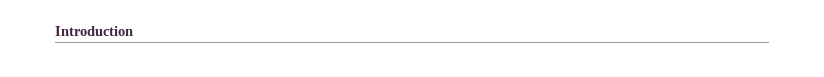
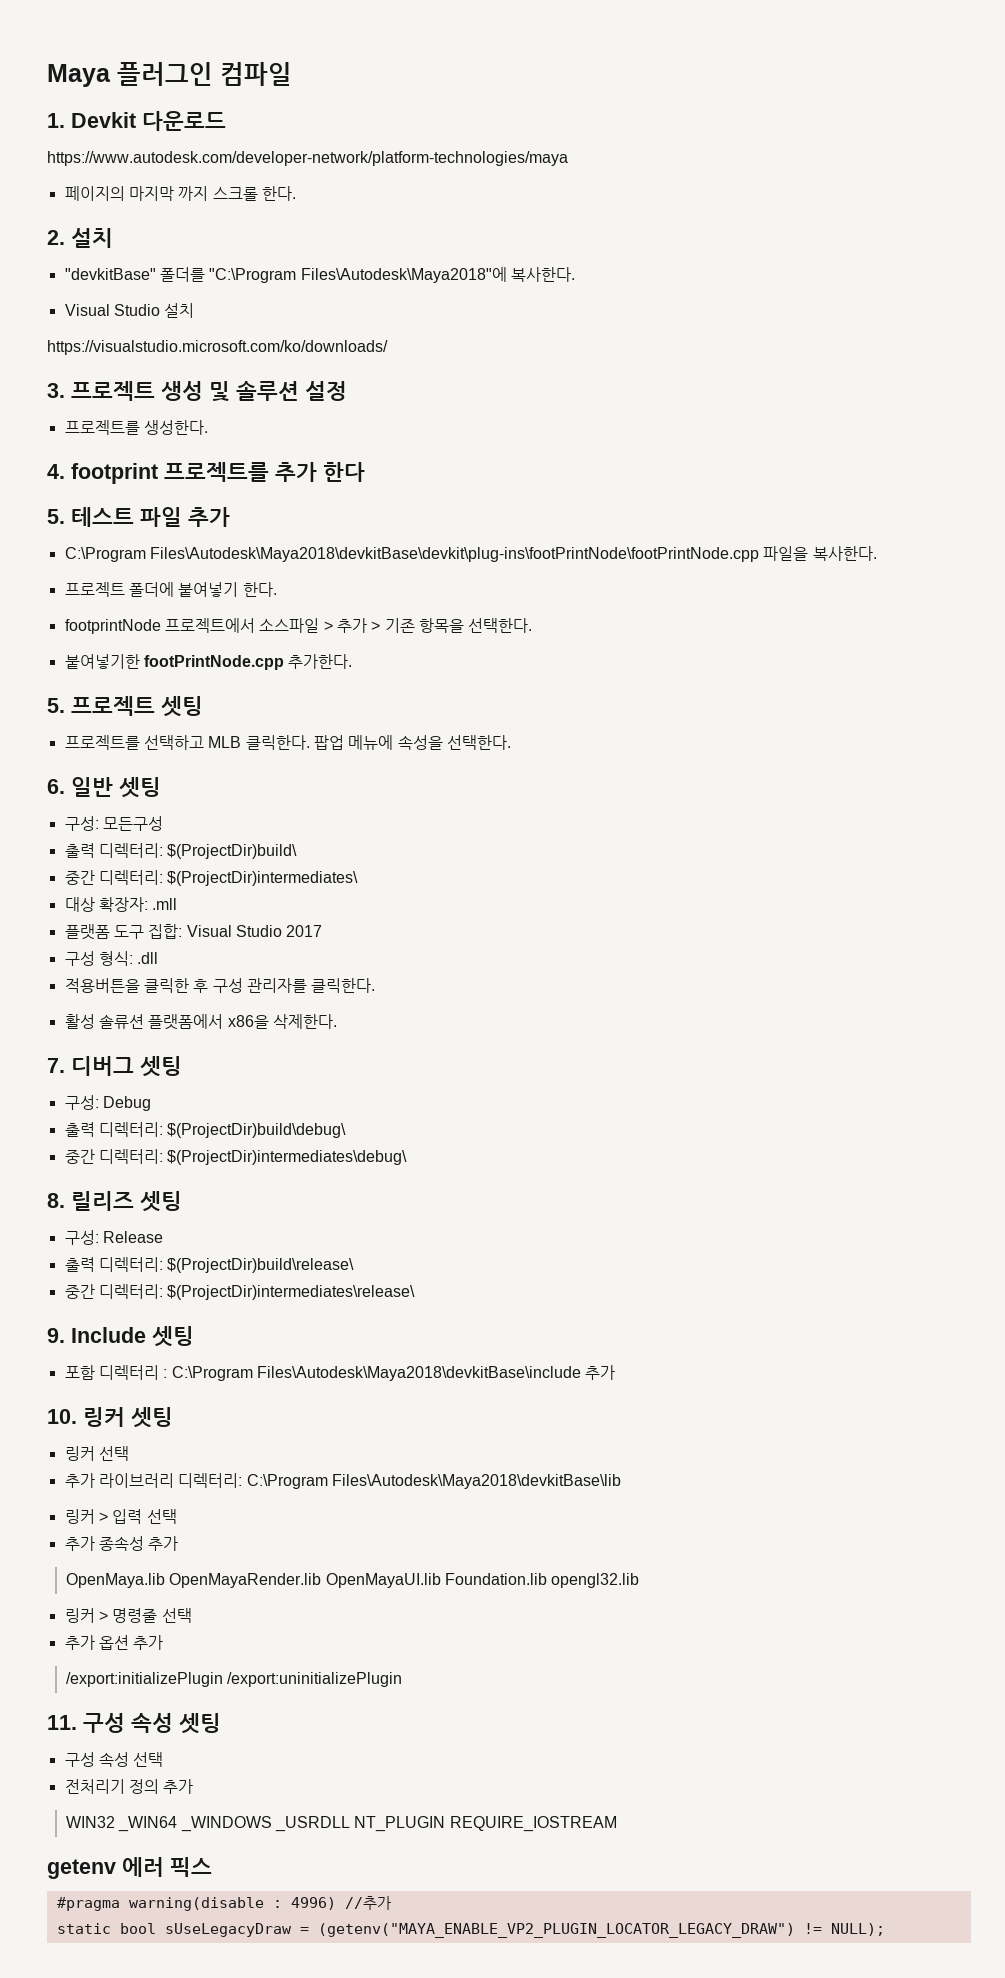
- Introduction
+ Maya 플러그인 컴파일
+ 1. Devkit 다운로드
+ https://www.autodesk.com/developer-network/platform-technologies/maya
+ 페이지의 마지막 까지 스크롤 한다.
+ 2. 설치
+ "devkitBase" 폴더를 "C:\Program Files\Autodesk\Maya2018"에 복사한다.
+ Visual Studio 설치
+ https://visualstudio.microsoft.com/ko/downloads/
+ 3. 프로젝트 생성 및 솔루션 설정
+ 프로젝트를 생성한다.
+ 4. footprint 프로젝트를 추가 한다
+ 5. 테스트 파일 추가
+ C:\Program Files\Autodesk\Maya2018\devkitBase\devkit\plug-ins\footPrintNode\footPrintNode.cpp 파일을 복사한다.
+ 프로젝트 폴더에 붙여넣기 한다.
+ footprintNode 프로젝트에서 소스파일 > 추가 > 기존 항목을 선택한다.
+ 붙여넣기한 footPrintNode.cpp 추가한다.
+ 5. 프로젝트 셋팅
+ 프로젝트를 선택하고 MLB 클릭한다. 팝업 메뉴에 속성을 선택한다.
+ 6. 일반 셋팅
+ 구성: 모든구성
+ 출력 디렉터리: $(ProjectDir)build\
+ 중간 디렉터리: $(ProjectDir)intermediates\
+ 대상 확장자: .mll
+ 플랫폼 도구 집합: Visual Studio 2017
+ 구성 형식: .dll
+ 적용버튼을 클릭한 후 구성 관리자를 클릭한다.
+ 활성 솔류션 플랫폼에서 x86을 삭제한다.
+ 7. 디버그 셋팅
+ 구성: Debug
+ 출력 디렉터리: $(ProjectDir)build\debug\
+ 중간 디렉터리: $(ProjectDir)intermediates\debug\
+ 8. 릴리즈 셋팅
+ 구성: Release
+ 출력 디렉터리: $(ProjectDir)build\release\
+ 중간 디렉터리: $(ProjectDir)intermediates\release\
+ 9. Include 셋팅
+ 포함 디렉터리 : C:\Program Files\Autodesk\Maya2018\devkitBase\include 추가
+ 10. 링커 셋팅
+ 링커 선택
+ 추가 라이브러리 디렉터리: C:\Program Files\Autodesk\Maya2018\devkitBase\lib
+ 링커 > 입력 선택
+ 추가 종속성 추가
+ OpenMaya.lib OpenMayaRender.lib OpenMayaUI.lib Foundation.lib opengl32.lib
+ 링커 > 명령줄 선택
+ 추가 옵션 추가
+ /export:initializePlugin /export:uninitializePlugin
+ 11. 구성 속성 셋팅
+ 구성 속성 선택
+ 전처리기 정의 추가
+ WIN32 _WIN64 _WINDOWS _USRDLL NT_PLUGIN REQUIRE_IOSTREAM
+ getenv 에러 픽스
+ #pragma warning(disable : 4996) //추가
+ static bool sUseLegacyDraw = (getenv("MAYA_ENABLE_VP2_PLUGIN_LOCATOR_LEGACY_DRAW") != NULL);

